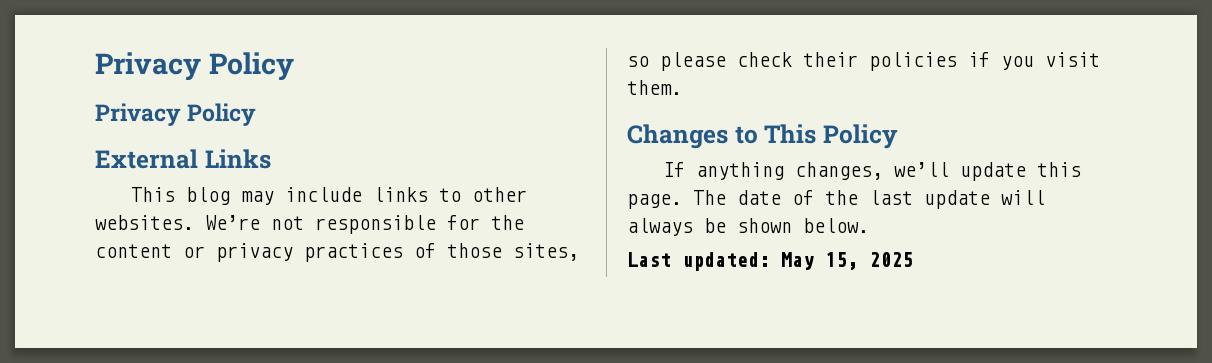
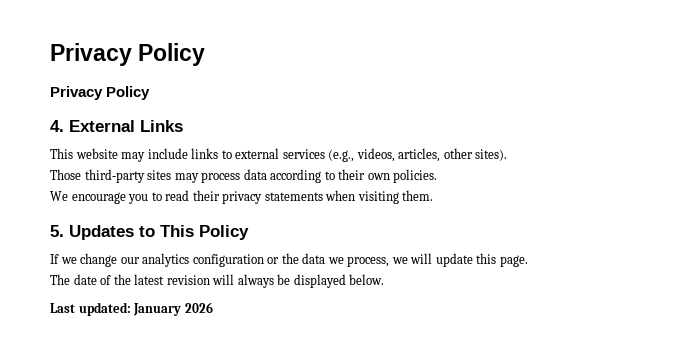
- External Links
+ 4. External Links
- This blog may include links to other websites. We’re not responsible for the content or privacy practices of those sites, so please check their policies if you visit them.
+ This website may include links to external services (e.g., videos, articles, other sites).
+ Those third‑party sites may process data according to their own policies.
+ We encourage you to read their privacy statements when visiting them.
- Changes to This Policy
+ 5. Updates to This Policy
- If anything changes, we’ll update this page. The date of the last update will always be shown below.
+ If we change our analytics configuration or the data we process, we will update this page.
+ The date of the latest revision will always be displayed below.
- Last updated: May 15, 2025
+ Last updated: January 2026

